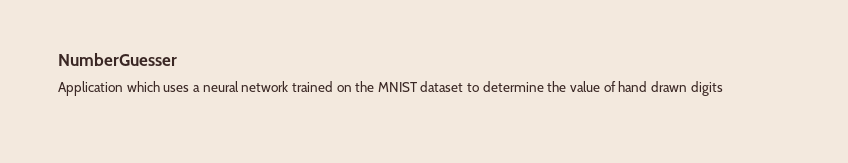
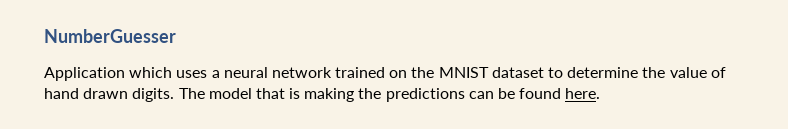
- Application which uses a neural network trained on the MNIST dataset to determine the value of hand drawn digits
+ Application which uses a neural network trained on the MNIST dataset to determine the value of hand drawn digits. The model that is making the predictions can be found here.

